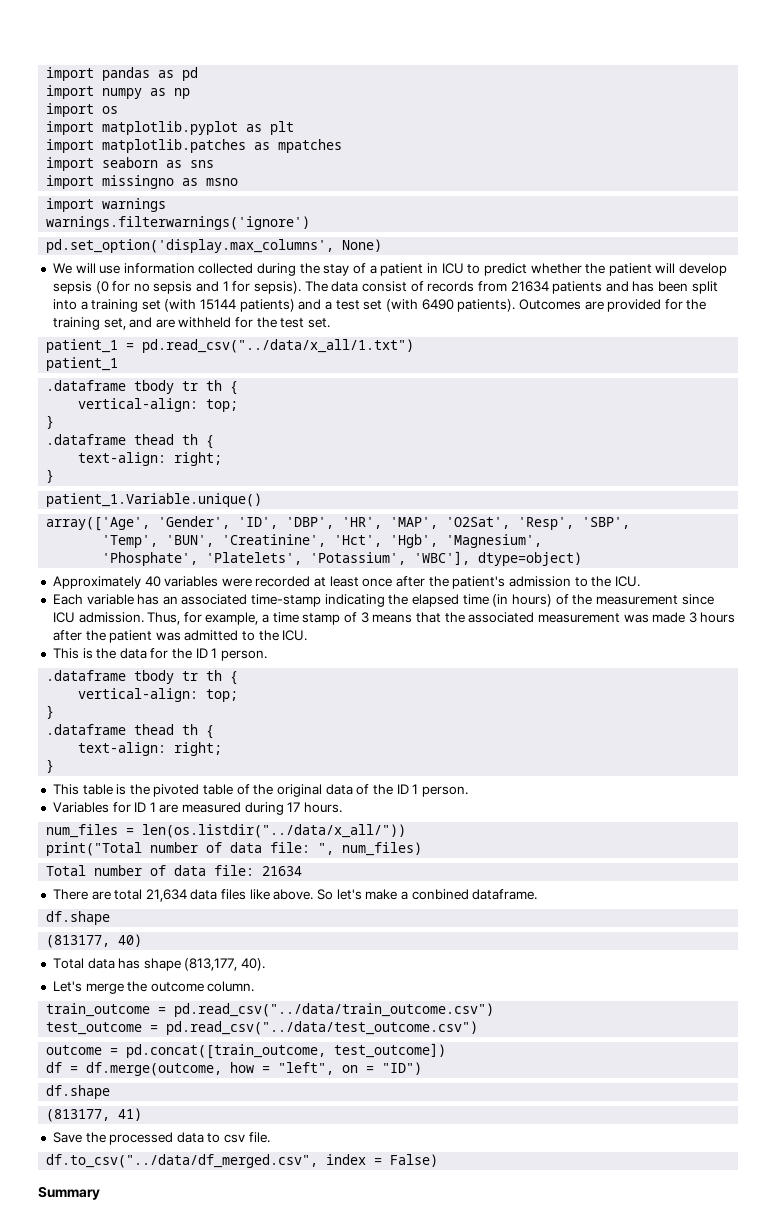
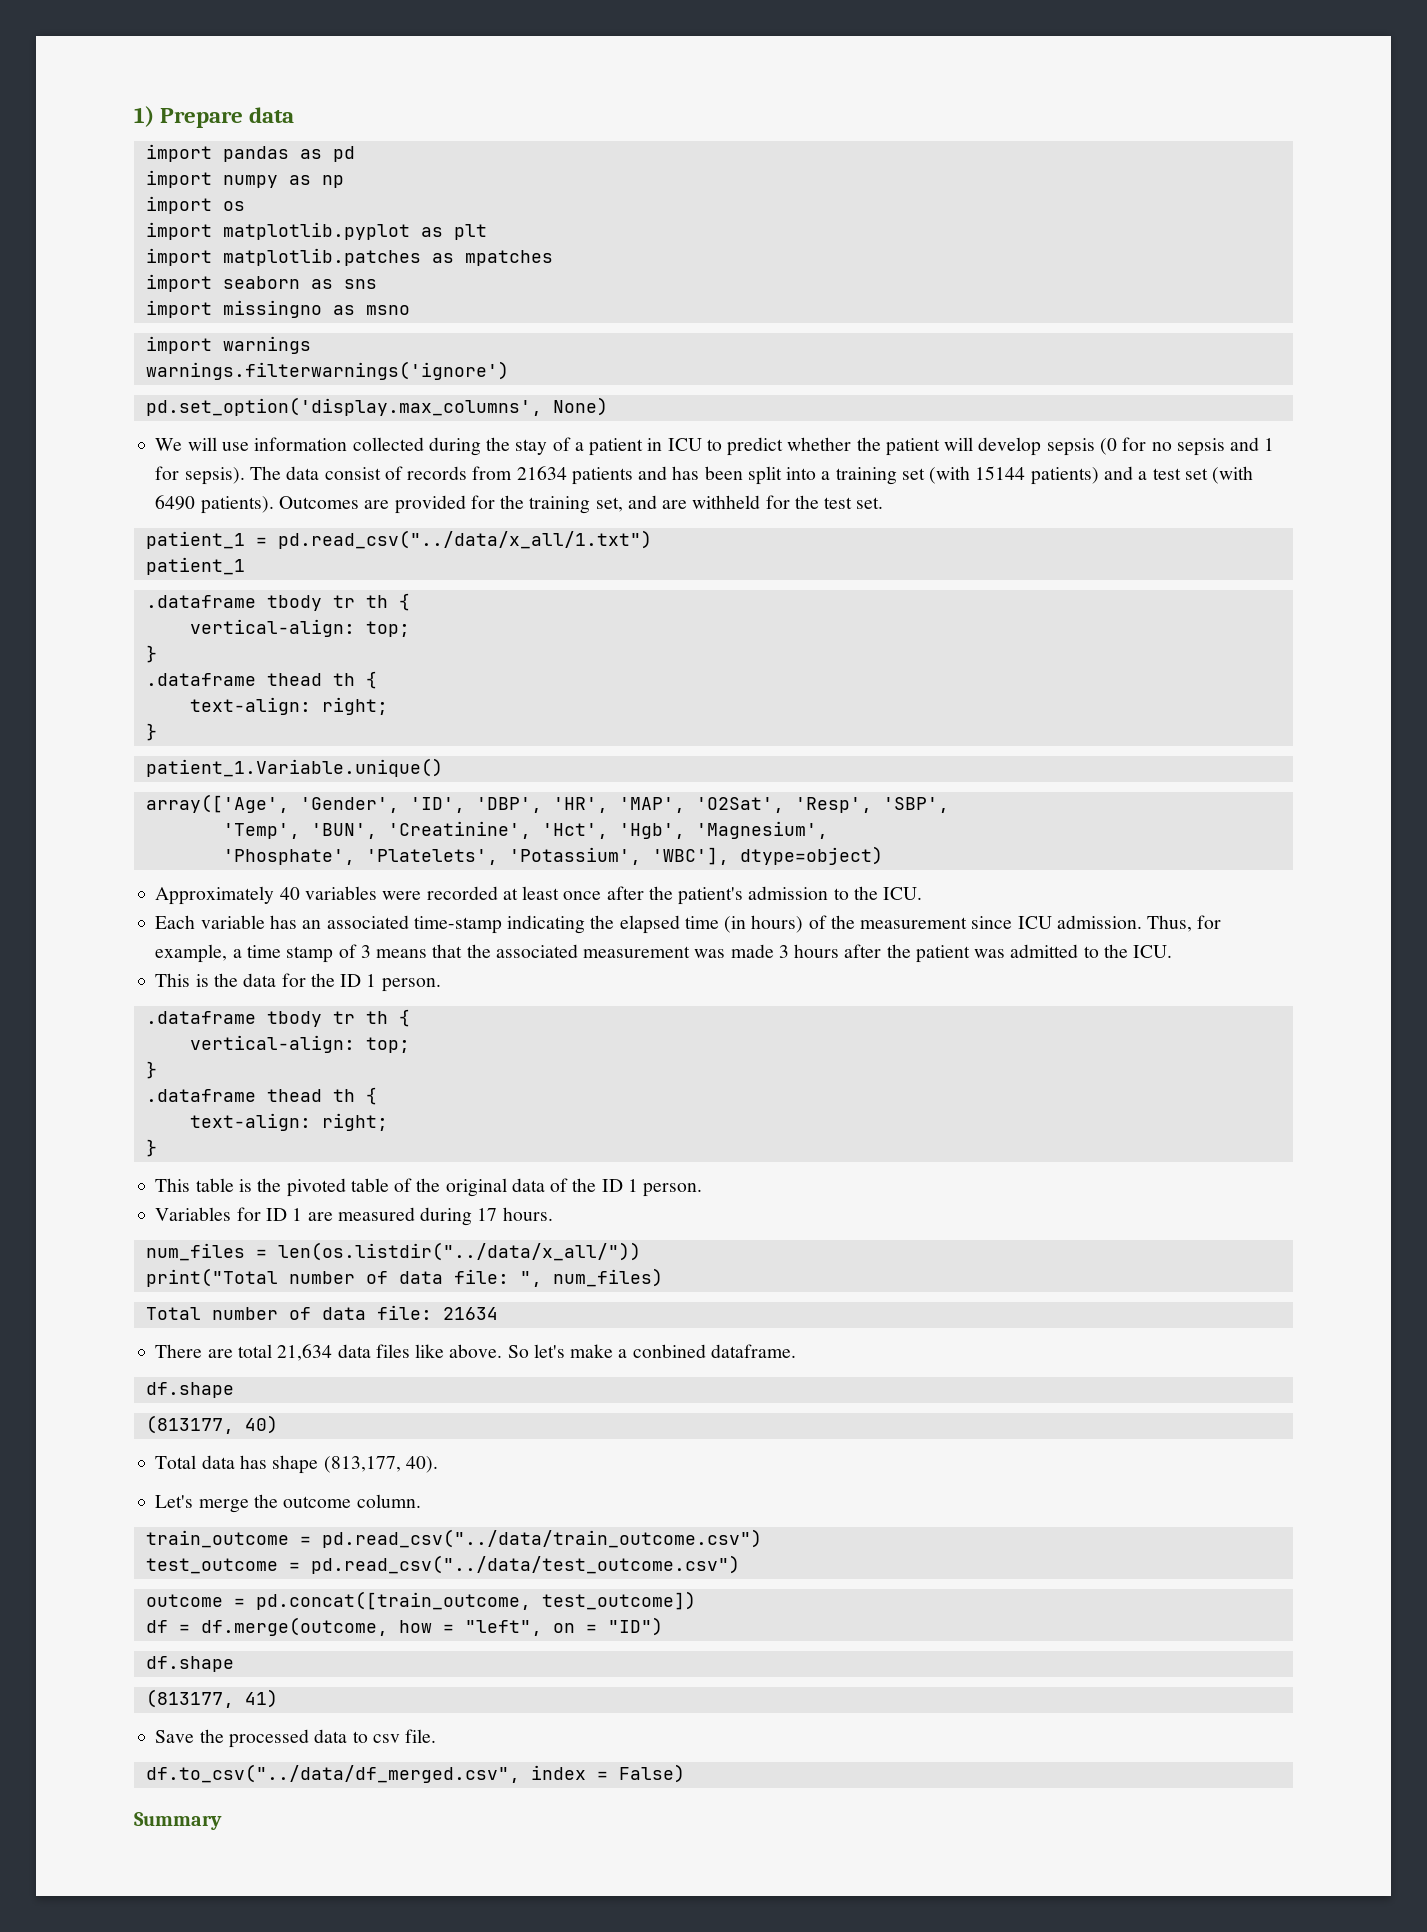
+ 1) Prepare data

